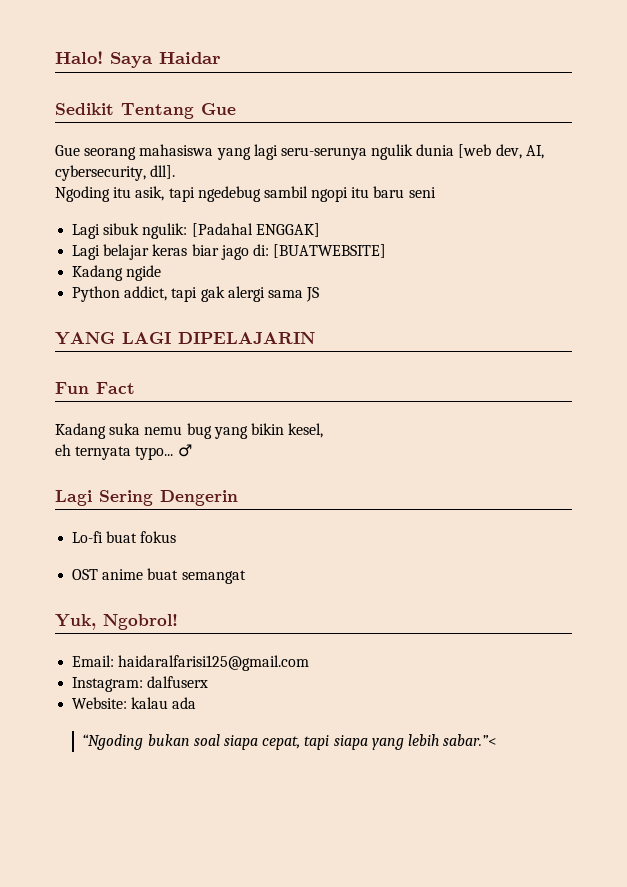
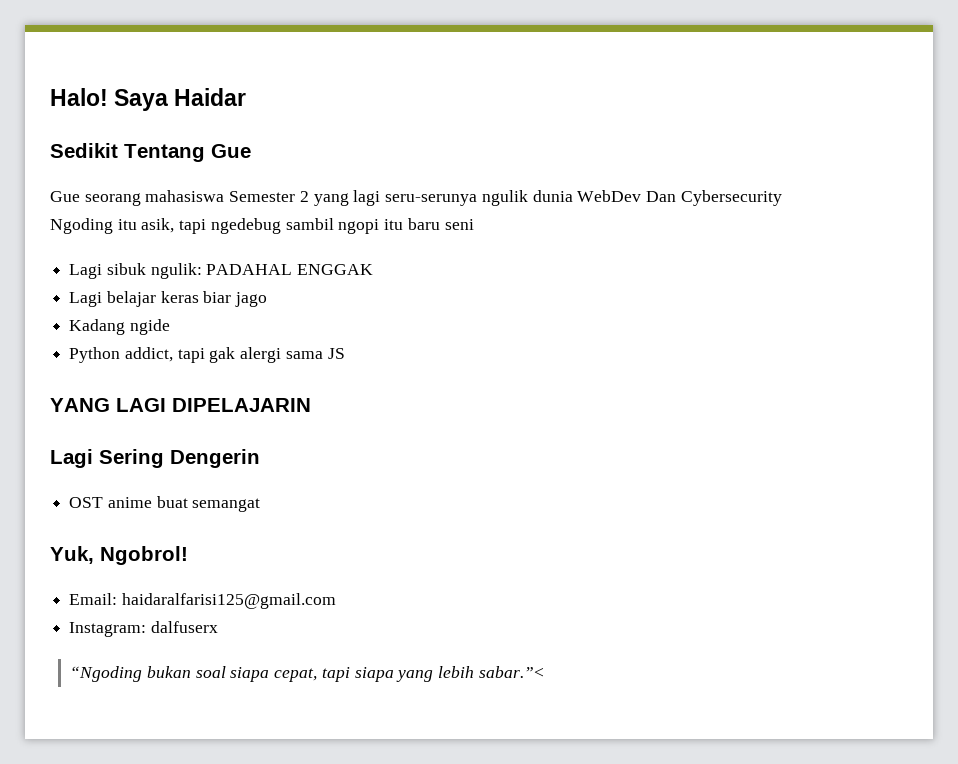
- Gue seorang mahasiswa yang lagi seru-serunya ngulik dunia [web dev, AI, cybersecurity, dll].
+ Gue seorang mahasiswa Semester 2 yang lagi seru-serunya ngulik dunia WebDev Dan Cybersecurity
- Lagi sibuk ngulik: [Padahal ENGGAK]
+ Lagi sibuk ngulik: PADAHAL ENGGAK
- Lagi belajar keras biar jago di: [BUATWEBSITE]
+ Lagi belajar keras biar jago
- Fun Fact
- Kadang suka nemu bug yang bikin kesel,
- eh ternyata typo... ♂
- Lo-fi buat fokus
- Website: kalau ada

